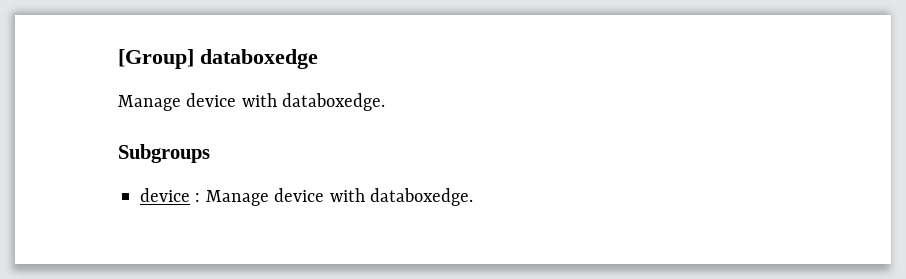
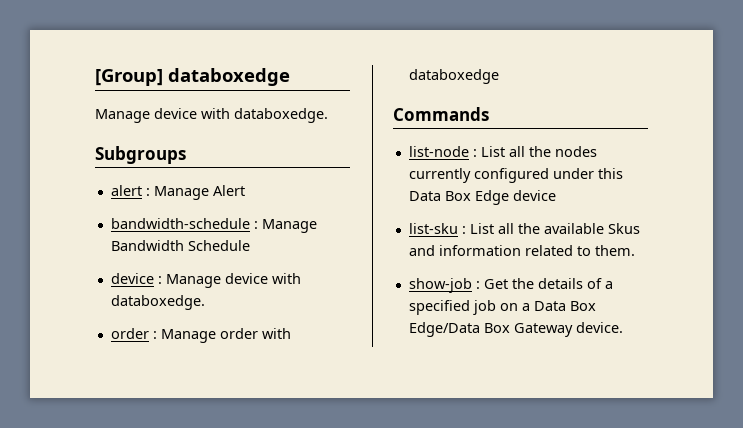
+ alert : Manage Alert
+ bandwidth-schedule : Manage Bandwidth Schedule
+ order : Manage order with databoxedge
+ Commands
+ list-node : List all the nodes currently configured under this Data Box Edge device
+ list-sku : List all the available Skus and information related to them.
+ show-job : Get the details of a specified job on a Data Box Edge/Data Box Gateway device.

